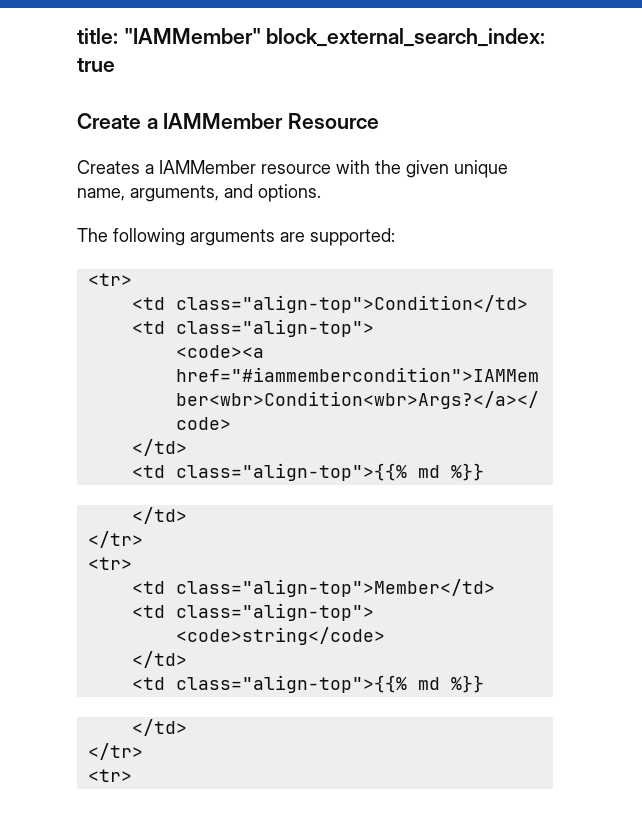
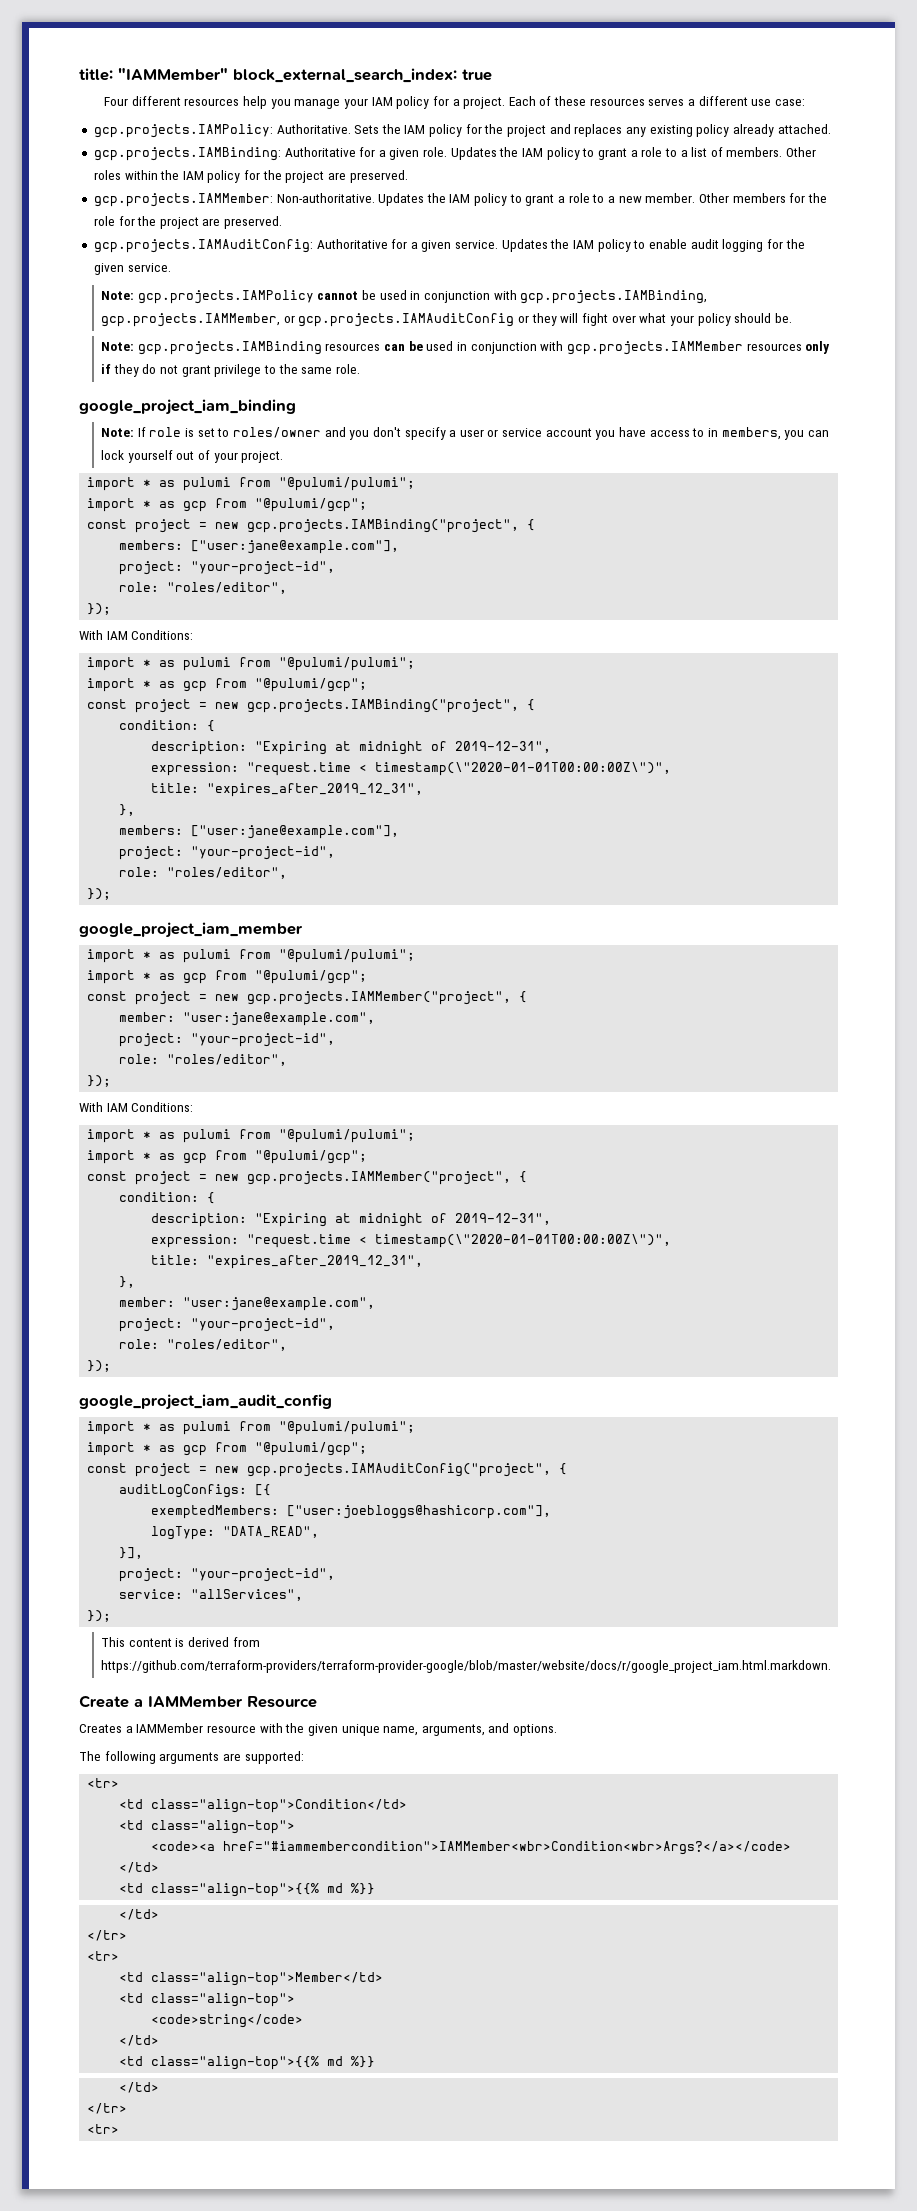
+ Four different resources help you manage your IAM policy for a project. Each of these resources serves a different use case:
+ gcp.projects.IAMPolicy: Authoritative. Sets the IAM policy for the project and replaces any existing policy already attached.
+ gcp.projects.IAMBinding: Authoritative for a given role. Updates the IAM policy to grant a role to a list of members. Other roles within the IAM policy for the project are preserved.
+ gcp.projects.IAMMember: Non-authoritative. Updates the IAM policy to grant a role to a new member. Other members for the role for the project are preserved.
+ gcp.projects.IAMAuditConfig: Authoritative for a given service. Updates the IAM policy to enable audit logging for the given service.
+ Note: gcp.projects.IAMPolicy cannot be used in conjunction with gcp.projects.IAMBinding, gcp.projects.IAMMember, or gcp.projects.IAMAuditConfig or they will fight over what your policy should be.
+ Note: gcp.projects.IAMBinding resources can be used in conjunction with gcp.projects.IAMMember resources only if they do not grant privilege to the same role.
+ google_project_iam_binding
+ Note: If role is set to roles/owner and you don't specify a user or service account you have access to in members, you can lock yourself out of your project.
+ import * as pulumi from "@pulumi/pulumi";
+ import * as gcp from "@pulumi/gcp";
+ const project = new gcp.projects.IAMBinding("project", {
+ members: ["user:jane@example.com"],
+ project: "your-project-id",
+ role: "roles/editor",
+ });
+ With IAM Conditions:
+ import * as pulumi from "@pulumi/pulumi";
+ import * as gcp from "@pulumi/gcp";
+ const project = new gcp.projects.IAMBinding("project", {
+ condition: {
+ description: "Expiring at midnight of 2019-12-31",
+ expression: "request.time < timestamp(\"2020-01-01T00:00:00Z\")",
+ title: "expires_after_2019_12_31",
+ },
+ members: ["user:jane@example.com"],
+ project: "your-project-id",
+ role: "roles/editor",
+ });
+ google_project_iam_member
+ import * as pulumi from "@pulumi/pulumi";
+ import * as gcp from "@pulumi/gcp";
+ const project = new gcp.projects.IAMMember("project", {
+ member: "user:jane@example.com",
+ project: "your-project-id",
+ role: "roles/editor",
+ });
+ With IAM Conditions:
+ import * as pulumi from "@pulumi/pulumi";
+ import * as gcp from "@pulumi/gcp";
+ const project = new gcp.projects.IAMMember("project", {
+ condition: {
+ description: "Expiring at midnight of 2019-12-31",
+ expression: "request.time < timestamp(\"2020-01-01T00:00:00Z\")",
+ title: "expires_after_2019_12_31",
+ },
+ member: "user:jane@example.com",
+ project: "your-project-id",
+ role: "roles/editor",
+ });
+ google_project_iam_audit_config
+ import * as pulumi from "@pulumi/pulumi";
+ import * as gcp from "@pulumi/gcp";
+ const project = new gcp.projects.IAMAuditConfig("project", {
+ auditLogConfigs: [{
+ exemptedMembers: ["user:joebloggs@hashicorp.com"],
+ logType: "DATA_READ",
+ }],
+ project: "your-project-id",
+ service: "allServices",
+ });
+ This content is derived from https://github.com/terraform-providers/terraform-provider-google/blob/master/website/docs/r/google_project_iam.html.markdown.

